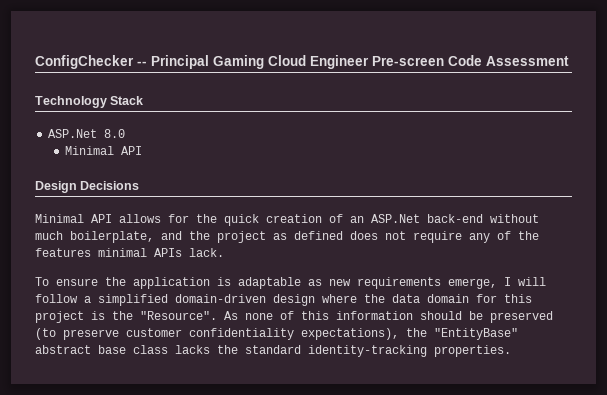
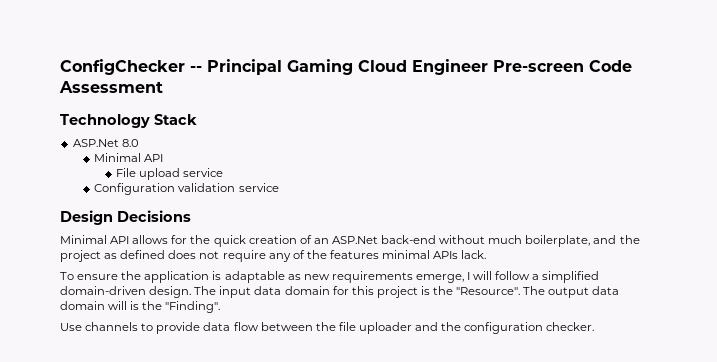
+ File upload service
+ Configuration validation service
- To ensure the application is adaptable as new requirements emerge, I will follow a simplified domain-driven design where the data domain for this project is the "Resource".
+ To ensure the application is adaptable as new requirements emerge, I will follow a simplified domain-driven design. The input data domain for this project is the "Resource".
- As none of this information should be preserved (to preserve customer confidentiality expectations), the "EntityBase" abstract base class lacks the standard identity-tracking properties.
+ The output data domain will is the "Finding".
+ Use channels to provide data flow between the file uploader and the configuration checker.

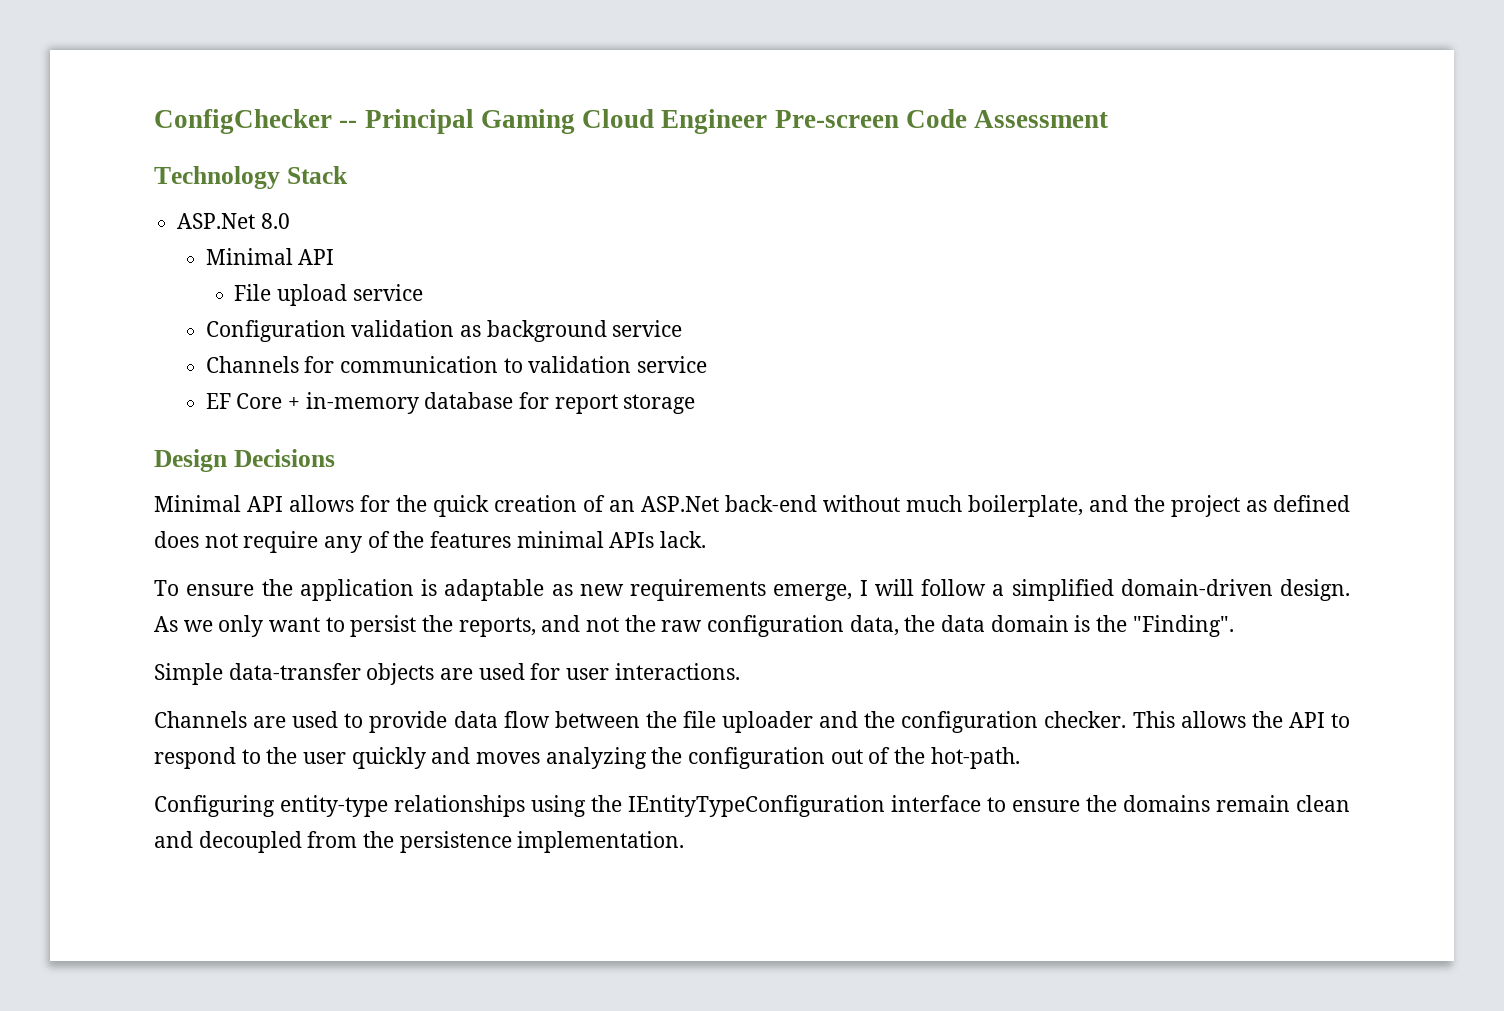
- Configuration validation service
+ Configuration validation as background service
+ Channels for communication to validation service
+ EF Core + in-memory database for report storage
- The input data domain for this project is the "Resource". The output data domain will is the "Finding".
- Use channels to provide data flow between the file uploader and the configuration checker.
+ As we only want to persist the reports, and not the raw configuration data, the data domain is the "Finding".
+ Simple data-transfer objects are used for user interactions.
+ Channels are used to provide data flow between the file uploader and the configuration checker.
+ This allows the API to respond to the user quickly and moves analyzing the configuration out of the hot-path.
+ Configuring entity-type relationships using the IEntityTypeConfiguration interface to ensure the domains remain clean and decoupled from the persistence implementation.

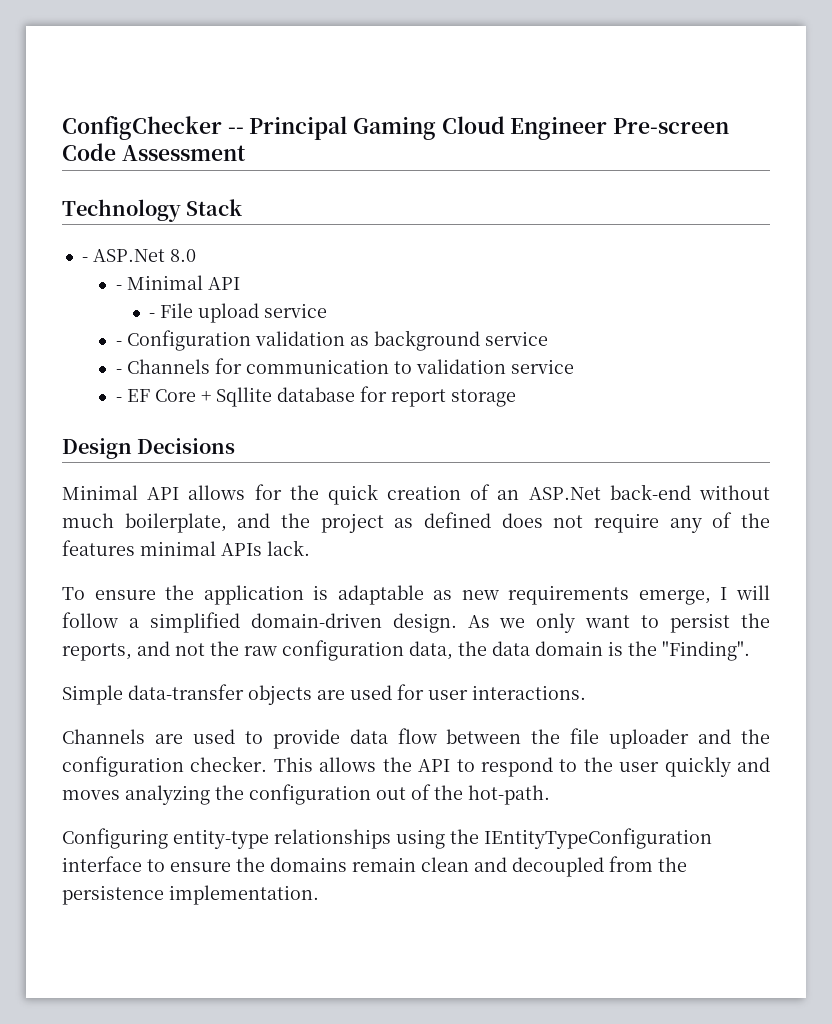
- ASP.Net 8.0
- Minimal API
+ - ASP.Net 8.0
+ - Minimal API
- File upload service
+ - File upload service
- Configuration validation as background service
+ - Configuration validation as background service
- Channels for communication to validation service
+ - Channels for communication to validation service
- EF Core + in-memory database for report storage
+ - EF Core + Sqllite database for report storage

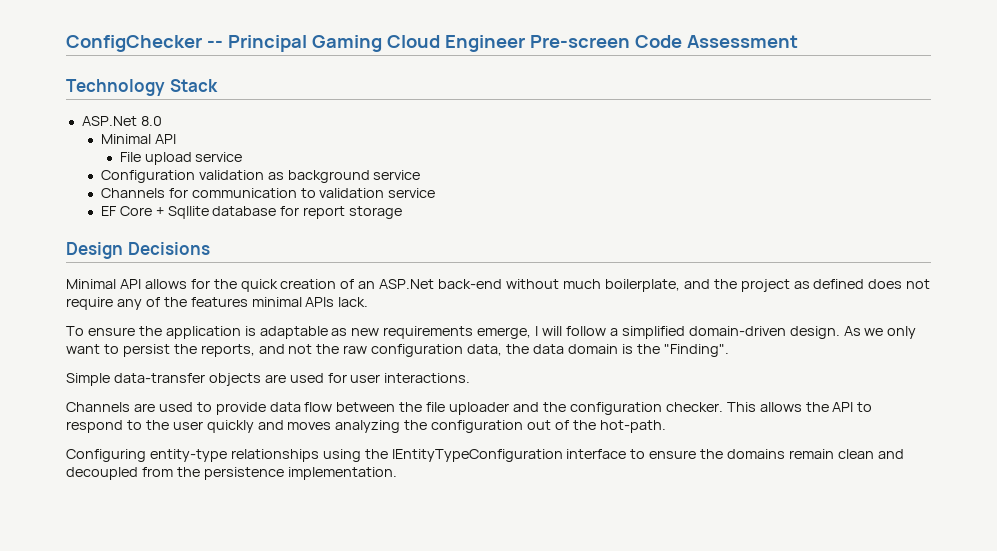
- - ASP.Net 8.0
- - Minimal API
+ ASP.Net 8.0
+ Minimal API
- - File upload service
+ File upload service
- - Configuration validation as background service
+ Configuration validation as background service
- - Channels for communication to validation service
+ Channels for communication to validation service
- - EF Core + Sqllite database for report storage
+ EF Core + Sqllite database for report storage

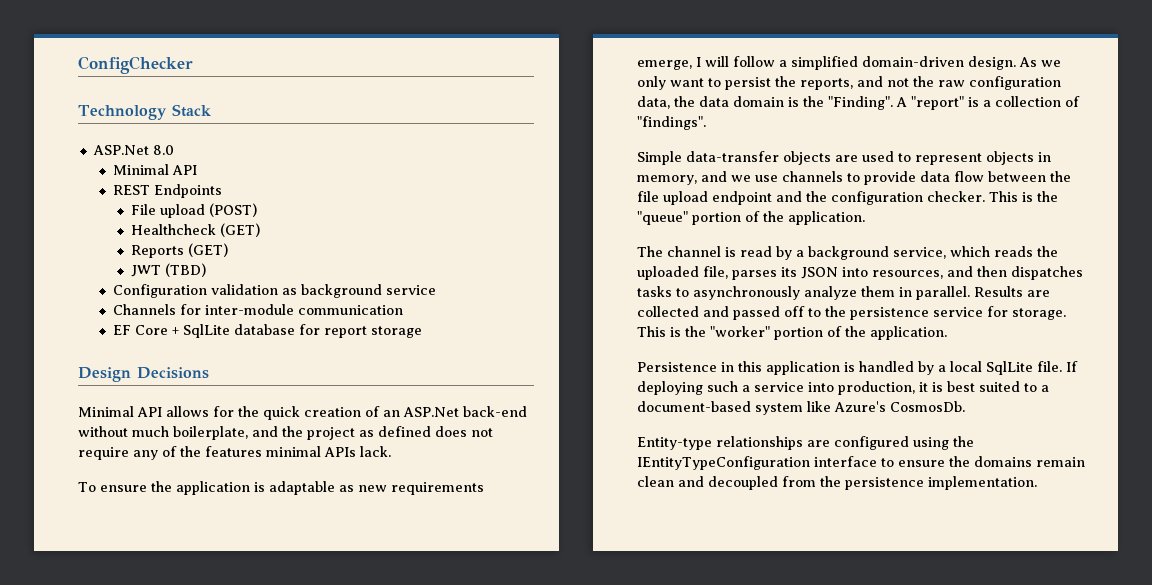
- ConfigChecker -- Principal Gaming Cloud Engineer Pre-screen Code Assessment
+ ConfigChecker
+ REST Endpoints
- File upload service
+ File upload (POST)
+ Healthcheck (GET)
+ Reports (GET)
+ JWT (TBD)
- Channels for communication to validation service
+ Channels for inter-module communication
- EF Core + Sqllite database for report storage
+ EF Core + SqlLite database for report storage
+ A "report" is a collection of "findings".
- Simple data-transfer objects are used for user interactions.
- Channels are used to provide data flow between the file uploader and the configuration checker.
+ Simple data-transfer objects are used to represent objects in memory, and we use channels to provide data flow between the file upload endpoint and the configuration checker.
- This allows the API to respond to the user quickly and moves analyzing the configuration out of the hot-path.
- Configuring entity-type relationships using the IEntityTypeConfiguration interface to ensure the domains remain clean and decoupled from the persistence implementation.
+ This is the "queue" portion of the application.
+ The channel is read by a background service, which reads the uploaded file, parses its JSON into resources, and then dispatches tasks to asynchronously analyze them in parallel. Results are collected and passed off to the persistence service for storage. This is the "worker" portion of the application.
+ Persistence in this application is handled by a local SqlLite file. If deploying such a service into production, it is best suited to a document-based system like Azure's CosmosDb.
+ Entity-type relationships are configured using the IEntityTypeConfiguration interface to ensure the domains remain clean and decoupled from the persistence implementation.

